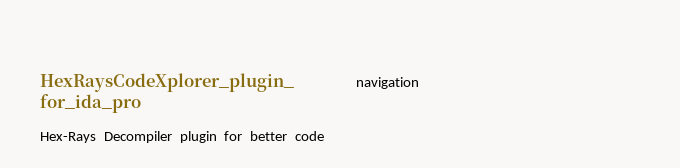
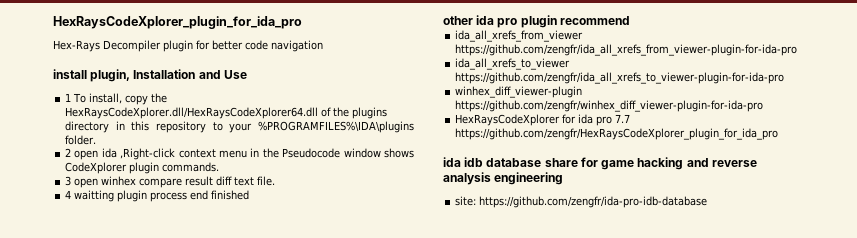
+ install plugin, Installation and Use
+ 1 To install, copy the HexRaysCodeXplorer.dll/HexRaysCodeXplorer64.dll of the plugins directory in this repository to your %PROGRAMFILES%\IDA\plugins folder.
+ 2 open ida ,Right-click context menu in the Pseudocode window shows CodeXplorer plugin commands.
+ 3 open winhex compare result diff text file.
+ 4 waitting plugin process end finished
+ other ida pro plugin recommend
+ ida_all_xrefs_from_viewer https://github.com/zengfr/ida_all_xrefs_from_viewer-plugin-for-ida-pro
+ ida_all_xrefs_to_viewer https://github.com/zengfr/ida_all_xrefs_to_viewer-plugin-for-ida-pro
+ winhex_diff_viewer-plugin https://github.com/zengfr/winhex_diff_viewer-plugin-for-ida-pro
+ HexRaysCodeXplorer for ida pro 7.7 https://github.com/zengfr/HexRaysCodeXplorer_plugin_for_ida_pro
+ ida idb database share for game hacking and reverse analysis engineering
+ site: https://github.com/zengfr/ida-pro-idb-database

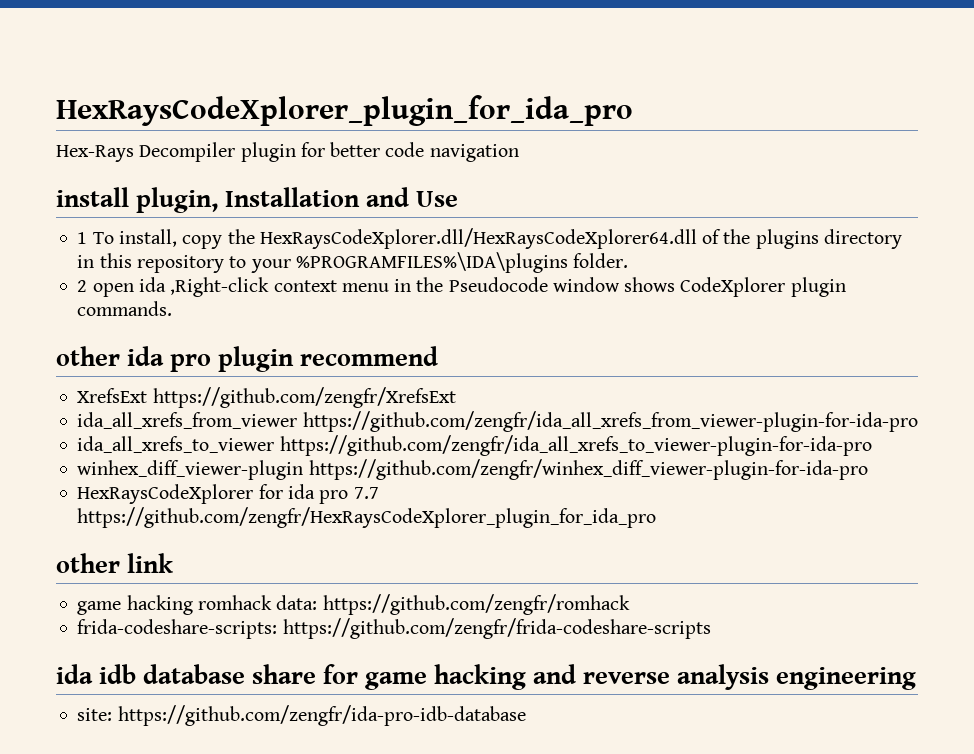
- 3 open winhex compare result diff text file.
- 4 waitting plugin process end finished
+ XrefsExt https://github.com/zengfr/XrefsExt
+ other link
+ game hacking romhack data: https://github.com/zengfr/romhack
+ frida-codeshare-scripts: https://github.com/zengfr/frida-codeshare-scripts

